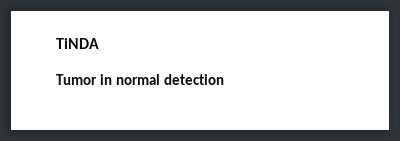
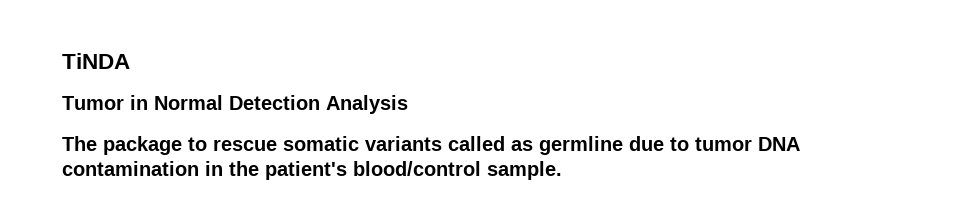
- Tumor in normal detection
+ Tumor in Normal Detection Analysis
+ The package to rescue somatic variants called as germline due to tumor DNA contamination in the patient's blood/control sample.

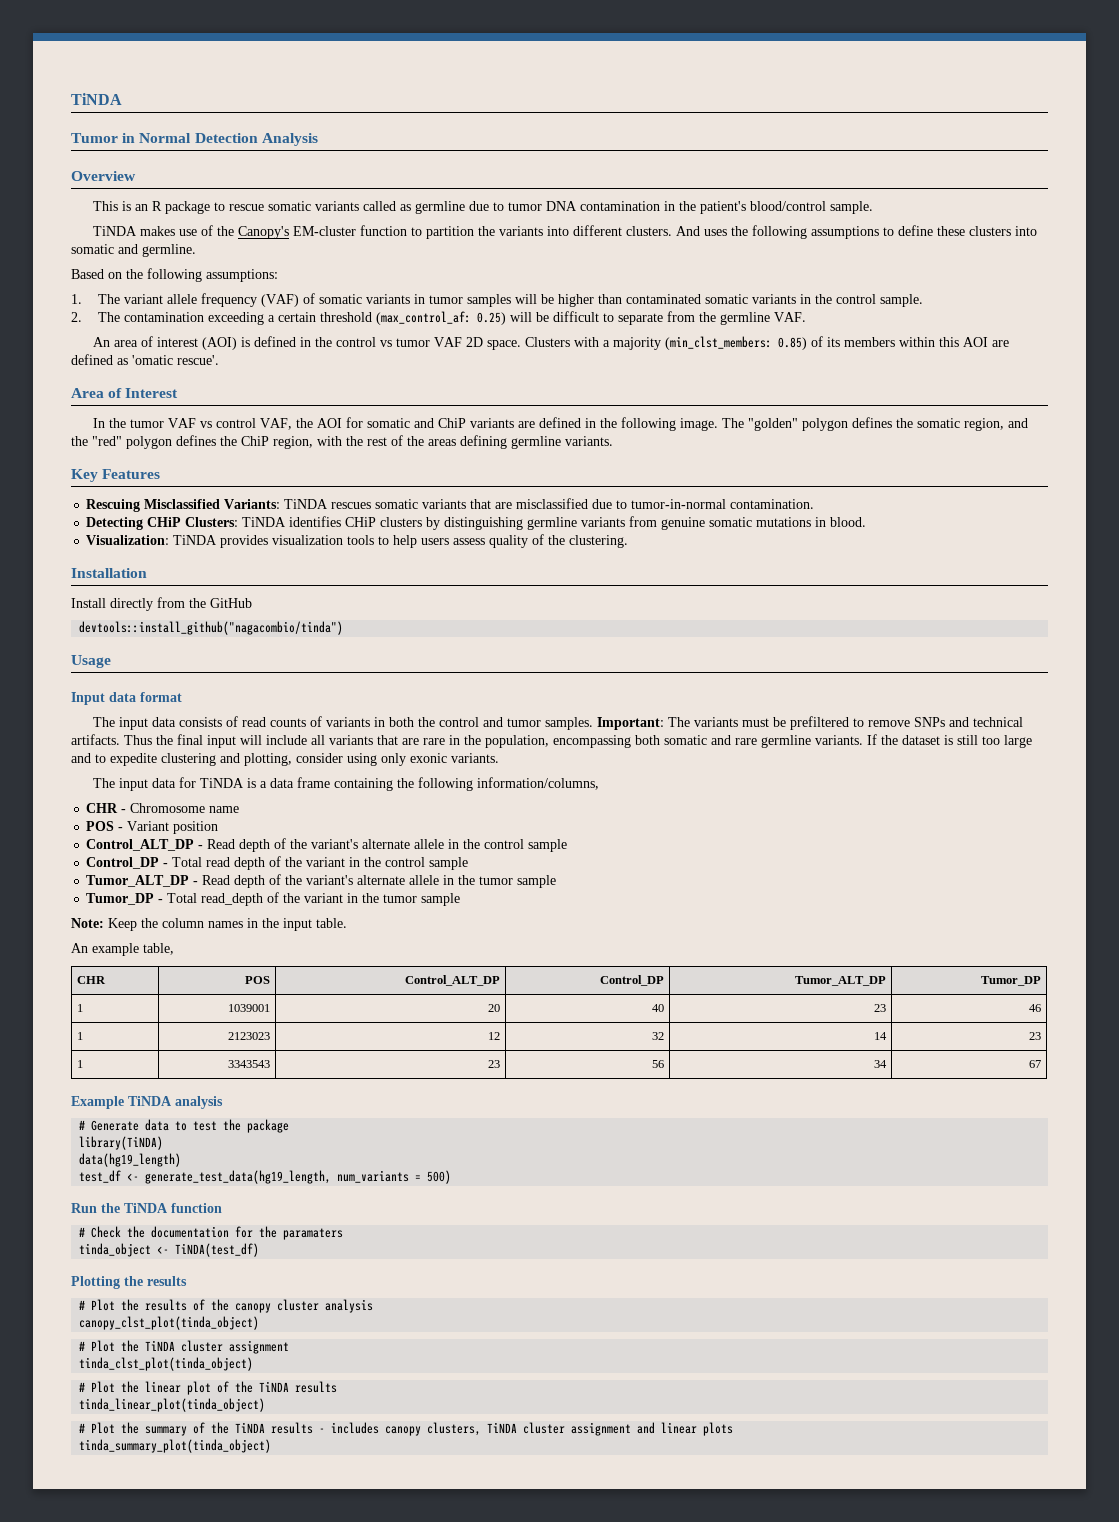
- The package to rescue somatic variants called as germline due to tumor DNA contamination in the patient's blood/control sample.
+ Overview
+ This is an R package to rescue somatic variants called as germline due to tumor DNA contamination in the patient's blood/control sample.
+ TiNDA makes use of the Canopy's EM-cluster function to partition the variants into different clusters. And uses the following assumptions to define these clusters into somatic and germline.
+ Based on the following assumptions:
+ 1. The variant allele frequency (VAF) of somatic variants in tumor samples will be higher than contaminated somatic variants in the control sample.
+ 2. The contamination exceeding a certain threshold (max_control_af: 0.25) will be difficult to separate from the germline VAF.
+ An area of interest (AOI) is defined in the control vs tumor VAF 2D space. Clusters with a majority (min_clst_members: 0.85) of its members within this AOI are defined as 'omatic rescue'.
+ Area of Interest
+ In the tumor VAF vs control VAF, the AOI for somatic and ChiP variants are defined in the following image. The "golden" polygon defines the somatic region, and the "red" polygon defines the ChiP region, with the rest of the areas defining germline variants.
+ Key Features
+ Rescuing Misclassified Variants: TiNDA rescues somatic variants that are misclassified due to tumor-in-normal contamination.
+ Detecting CHiP Clusters: TiNDA identifies CHiP clusters by distinguishing germline variants from genuine somatic mutations in blood.
+ Visualization: TiNDA provides visualization tools to help users assess quality of the clustering.
+ Installation
+ Install directly from the GitHub
+ devtools::install_github("nagacombio/tinda")
+ Usage
+ Input data format
+ The input data consists of read counts of variants in both the control and tumor samples. Important: The variants must be prefiltered to remove SNPs and technical artifacts. Thus the final input will include all variants that are rare in the population, encompassing both somatic and rare germline variants. If the dataset is still too large and to expedite clustering and plotting, consider using only exonic variants.
+ The input data for TiNDA is a data frame containing the following information/columns,
+ CHR - Chromosome name
+ POS - Variant position
+ Control_ALT_DP - Read depth of the variant's alternate allele in the control sample
+ Control_DP - Total read depth of the variant in the control sample
+ Tumor_ALT_DP - Read depth of the variant's alternate allele in the tumor sample
+ Tumor_DP - Total read_depth of the variant in the tumor sample
+ Note: Keep the column names in the input table.
+ An example table,
+ CHR | POS | Control_ALT_DP | Control_DP | Tumor_ALT_DP | Tumor_DP
+ 1 | 1039001 | 20 | 40 | 23 | 46
+ 1 | 2123023 | 12 | 32 | 14 | 23
+ 1 | 3343543 | 23 | 56 | 34 | 67
+ Example TiNDA analysis
+ # Generate data to test the package
+ library(TiNDA)
+ data(hg19_length)
+ test_df <- generate_test_data(hg19_length, num_variants = 500)
+ Run the TiNDA function
+ # Check the documentation for the paramaters
+ tinda_object <- TiNDA(test_df)
+ Plotting the results
+ # Plot the results of the canopy cluster analysis
+ canopy_clst_plot(tinda_object)
+ # Plot the TiNDA cluster assignment
+ tinda_clst_plot(tinda_object)
+ # Plot the linear plot of the TiNDA results
+ tinda_linear_plot(tinda_object)
+ # Plot the summary of the TiNDA results - includes canopy clusters, TiNDA cluster assignment and linear plots
+ tinda_summary_plot(tinda_object)

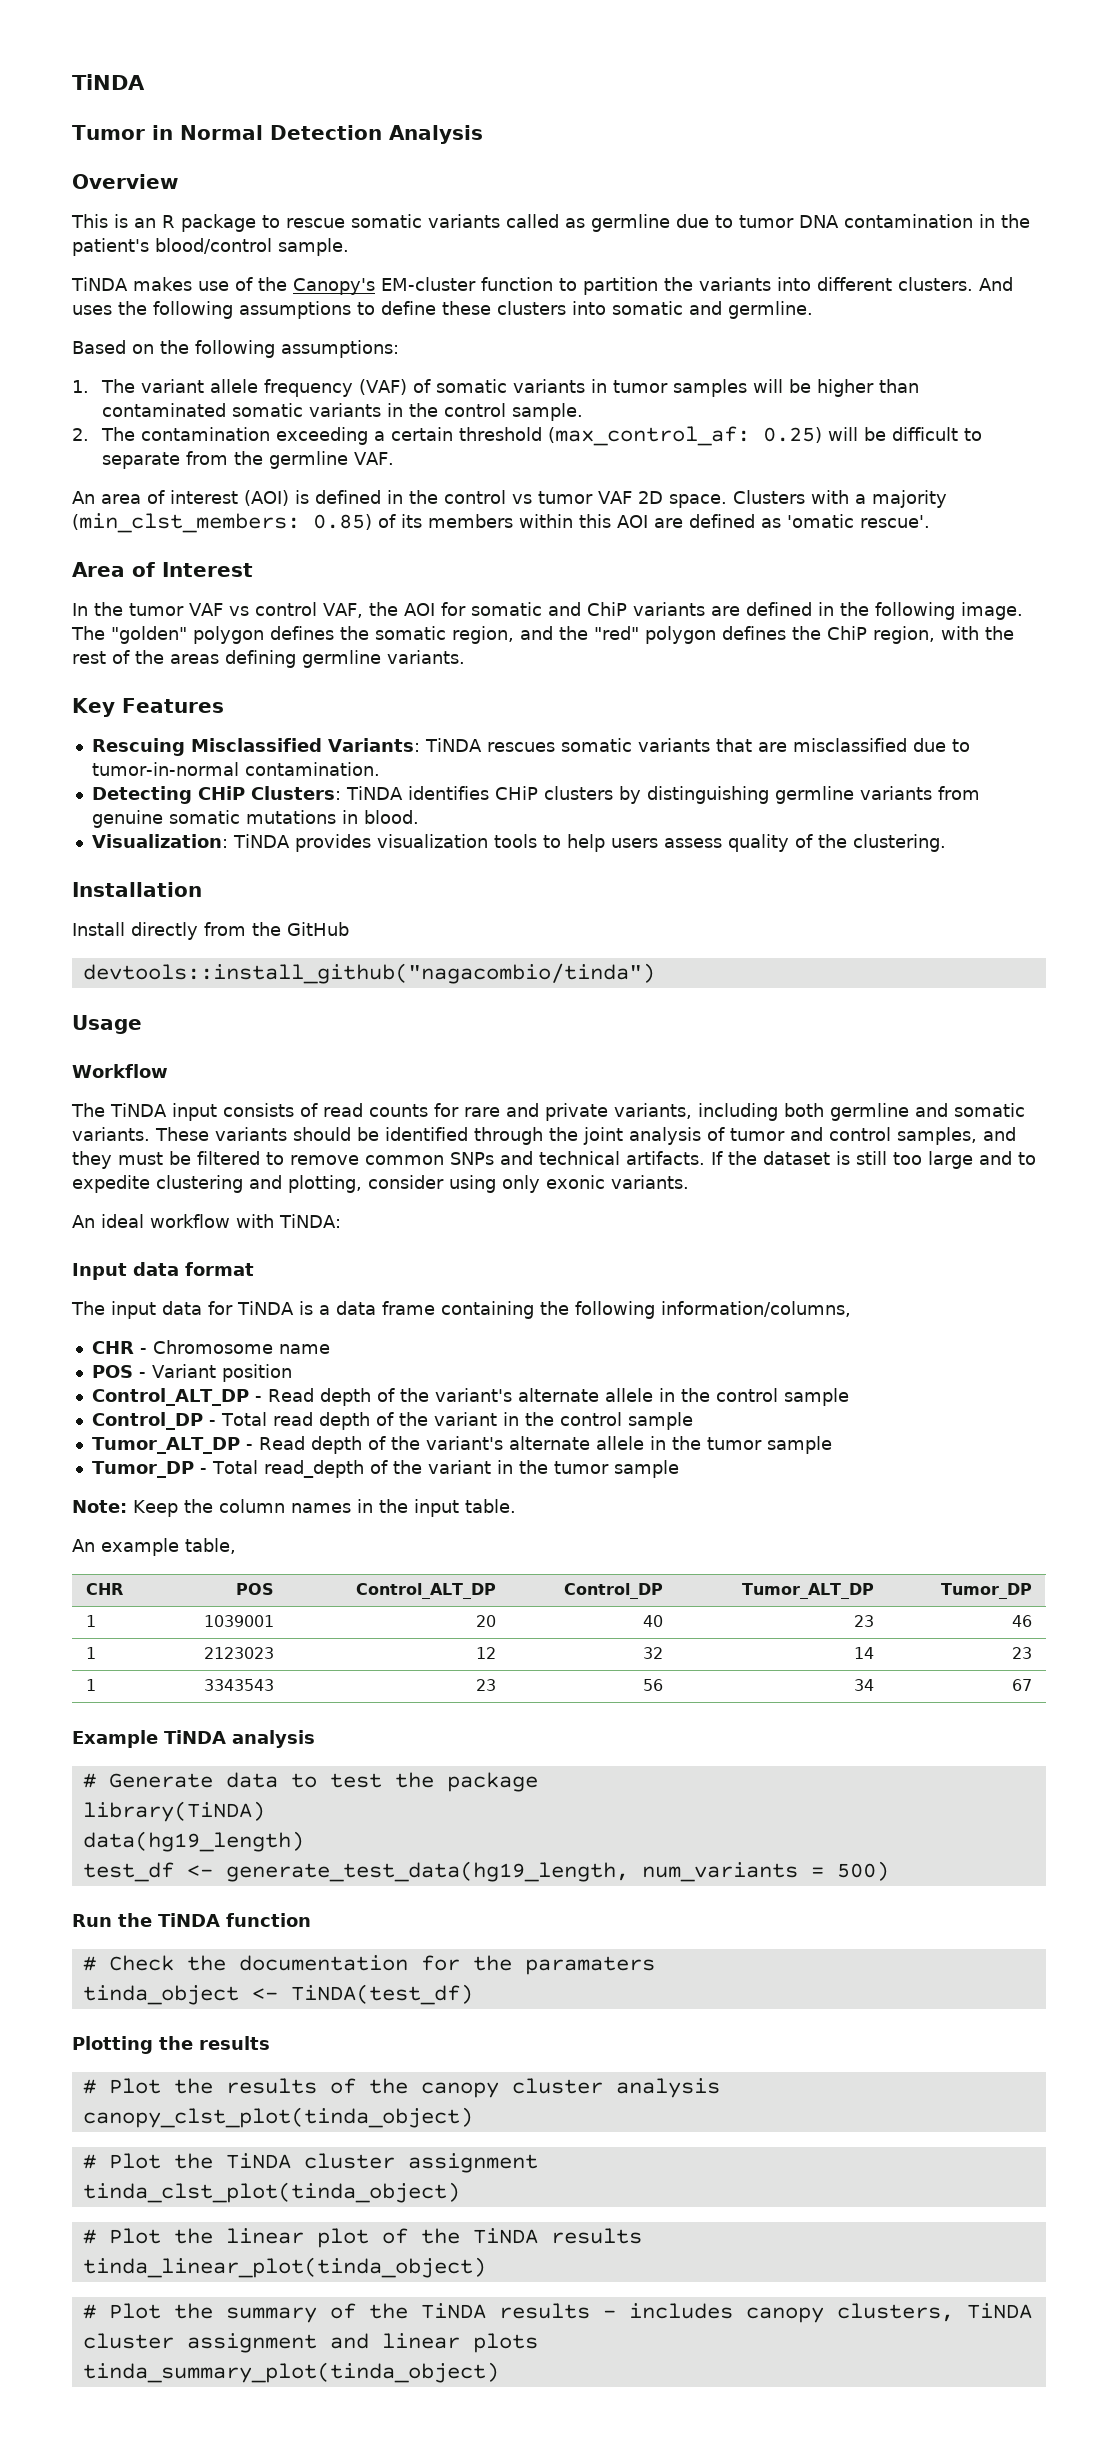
- Input data format
- The input data consists of read counts of variants in both the control and tumor samples. Important: The variants must be prefiltered to remove SNPs and technical artifacts.
+ Workflow
+ The TiNDA input consists of read counts for rare and private variants, including both germline and somatic variants. These variants should be identified through the joint analysis of tumor and control samples, and they must be filtered to remove common SNPs and technical artifacts.
- Thus the final input will include all variants that are rare in the population, encompassing both somatic and rare germline variants.
+ An ideal workflow with TiNDA:
+ Input data format

